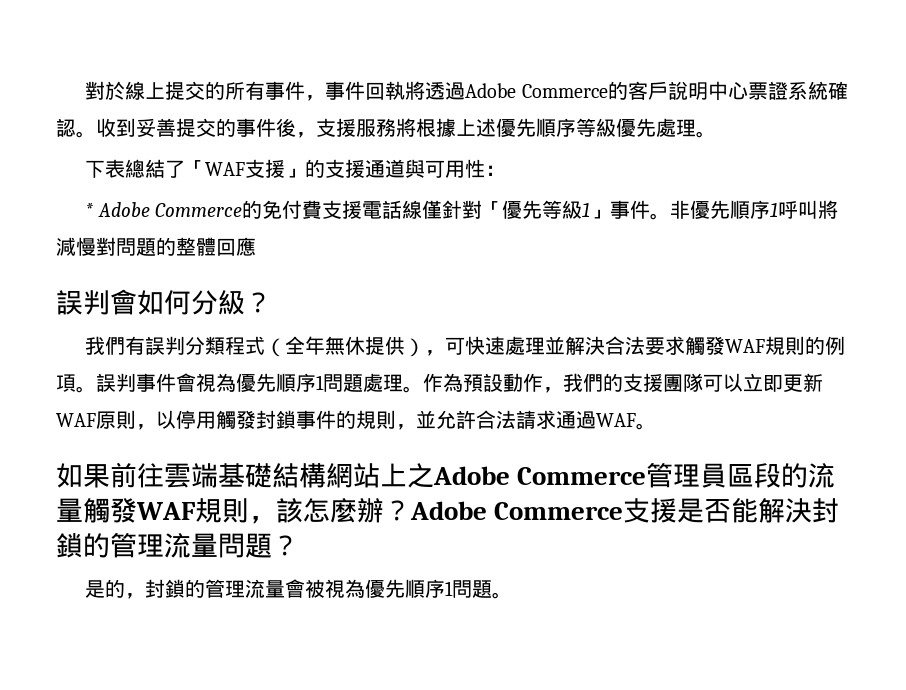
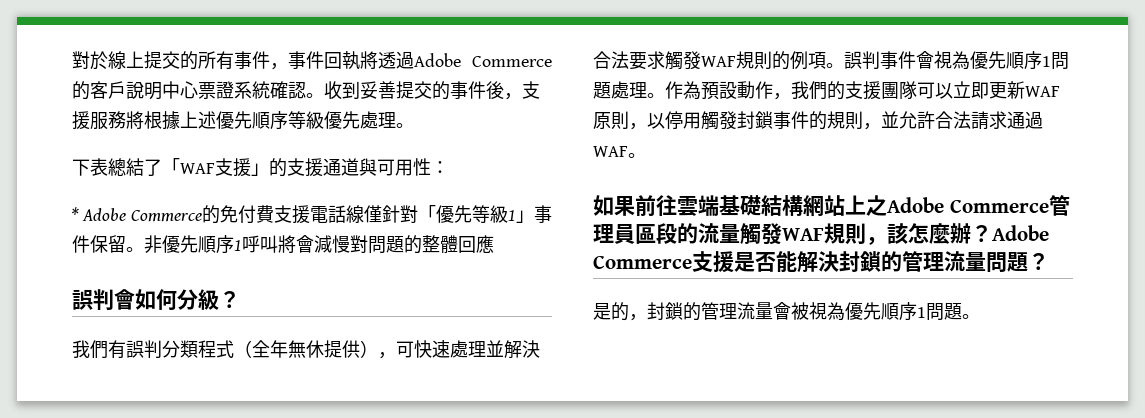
- * Adobe Commerce的免付費支援電話線僅針對「優先等級1」事件。
+ * Adobe Commerce的免付費支援電話線僅針對「優先等級1」事件保留。
- 非優先順序1呼叫將減慢對問題的整體回應
+ 非優先順序1呼叫將會減慢對問題的整體回應

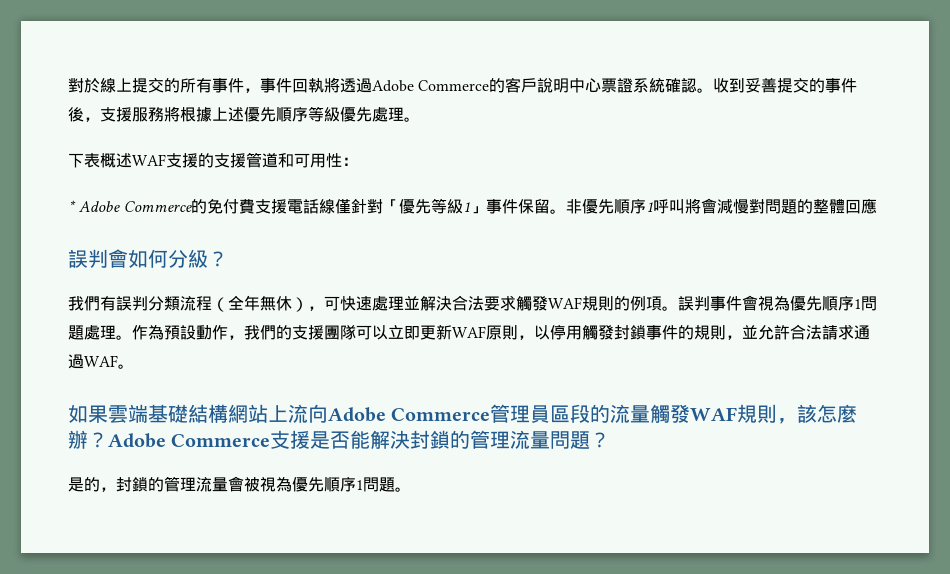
- 下表總結了「WAF支援」的支援通道與可用性：
+ 下表概述WAF支援的支援管道和可用性：
- 我們有誤判分類程式（全年無休提供），可快速處理並解決合法要求觸發WAF規則的例項。
+ 我們有誤判分類流程（全年無休），可快速處理並解決合法要求觸發WAF規則的例項。
- 如果前往雲端基礎結構網站上之Adobe Commerce管理員區段的流量觸發WAF規則，該怎麼辦？
+ 如果雲端基礎結構網站上流向Adobe Commerce管理員區段的流量觸發WAF規則，該怎麼辦？

